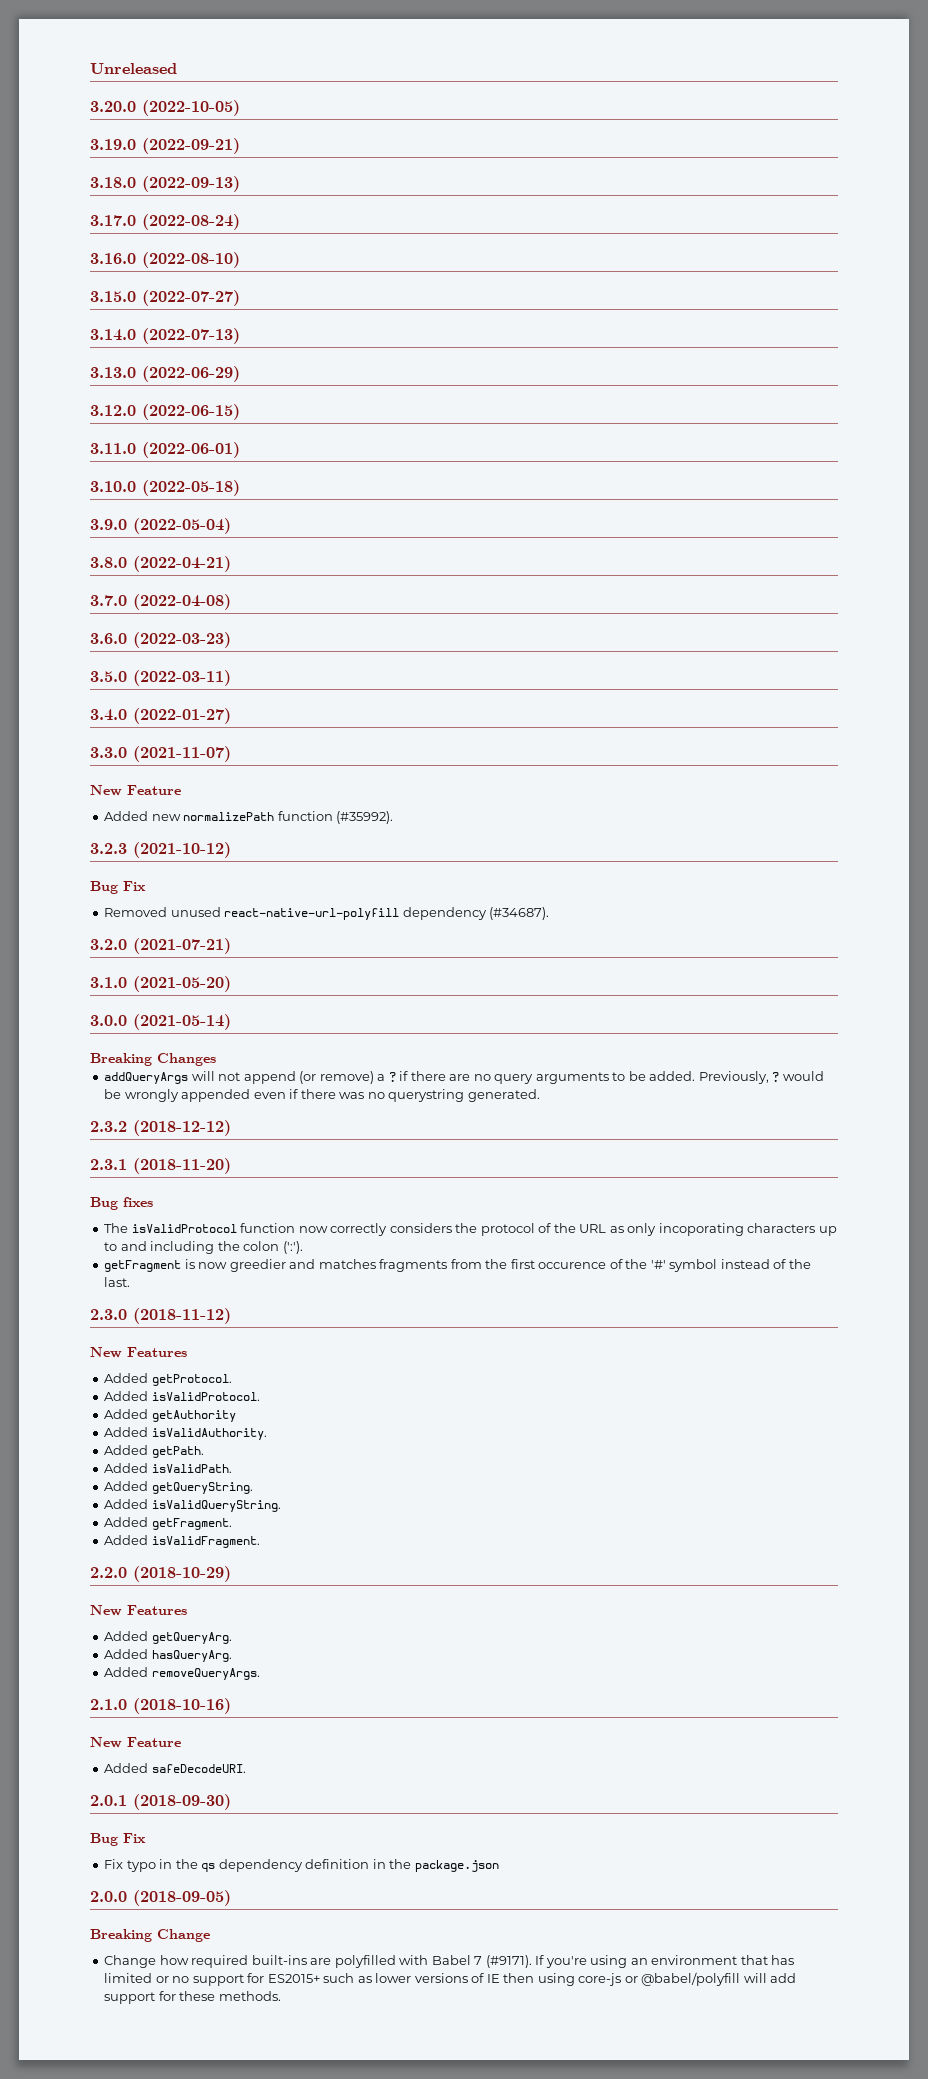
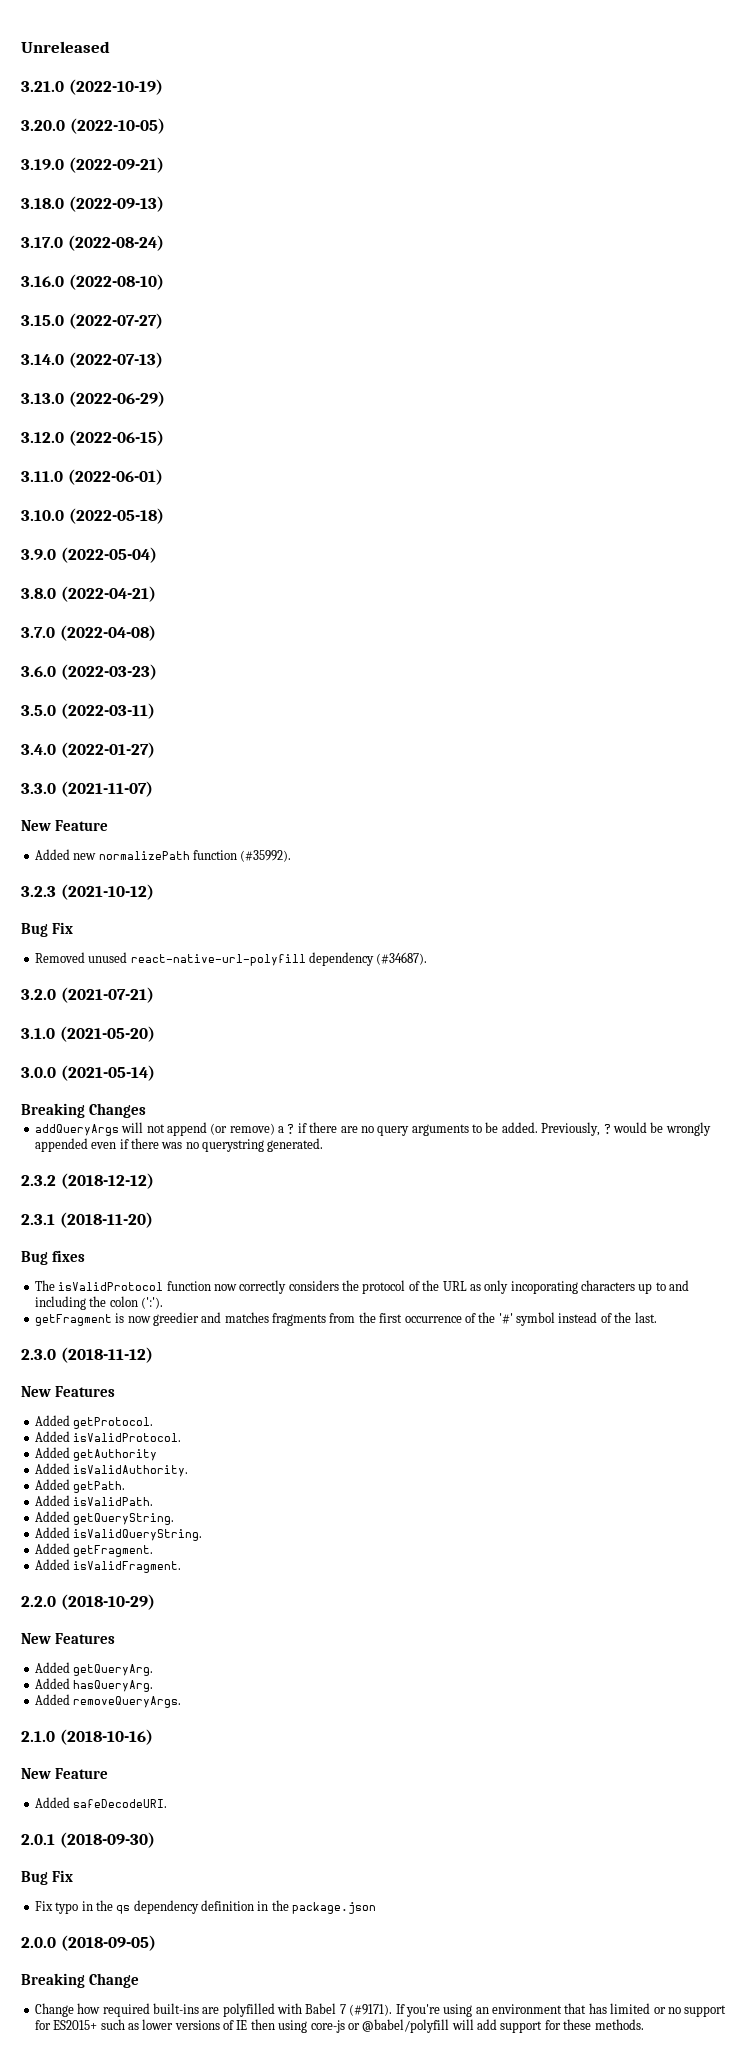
+ 3.21.0 (2022-10-19)
- getFragment is now greedier and matches fragments from the first occurence of the '#' symbol instead of the last.
+ getFragment is now greedier and matches fragments from the first occurrence of the '#' symbol instead of the last.

